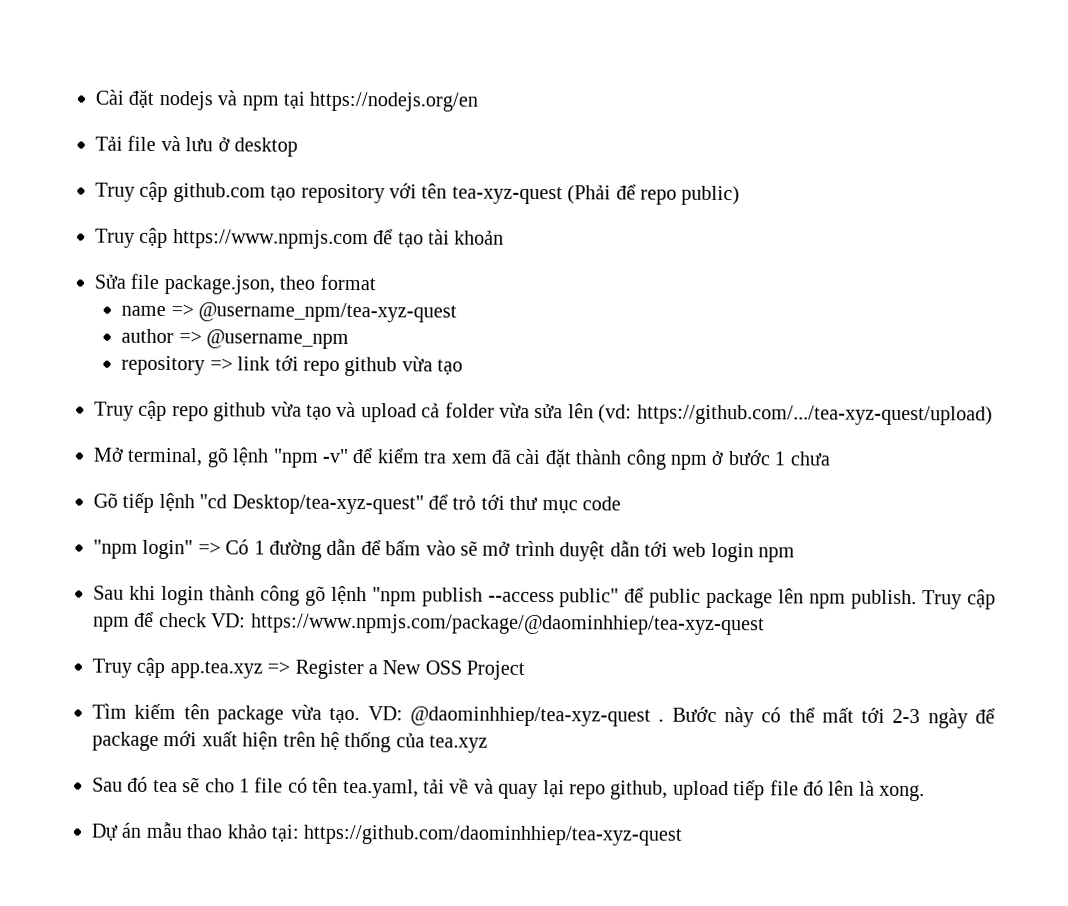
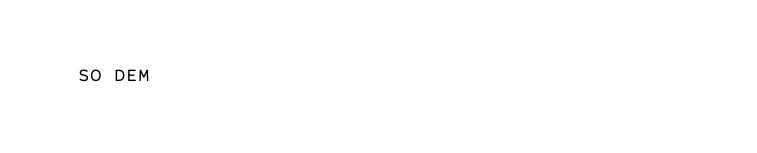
- Cài đặt nodejs và npm tại https://nodejs.org/en
- Tải file và lưu ở desktop
- Truy cập github.com tạo repository với tên tea-xyz-quest (Phải để repo public)
- Truy cập https://www.npmjs.com để tạo tài khoản
- Sửa file package.json, theo format
- name => @username_npm/tea-xyz-quest
- author => @username_npm
- repository => link tới repo github vừa tạo
- Truy cập repo github vừa tạo và upload cả folder vừa sửa lên (vd: https://github.com/.../tea-xyz-quest/upload)
- Mở terminal, gõ lệnh "npm -v" để kiểm tra xem đã cài đặt thành công npm ở bước 1 chưa
- Gõ tiếp lệnh "cd Desktop/tea-xyz-quest" để trỏ tới thư mục code
- "npm login" => Có 1 đường dẫn để bấm vào sẽ mở trình duyệt dẫn tới web login npm
- Sau khi login thành công gõ lệnh "npm publish --access public" để public package lên npm publish. Truy cập npm để check VD: https://www.npmjs.com/package/@daominhhiep/tea-xyz-quest
- Truy cập app.tea.xyz => Register a New OSS Project
- Tìm kiếm tên package vừa tạo. VD: @daominhhiep/tea-xyz-quest . Bước này có thể mất tới 2-3 ngày để package mới xuất hiện trên hệ thống của tea.xyz
- Sau đó tea sẽ cho 1 file có tên tea.yaml, tải về và quay lại repo github, upload tiếp file đó lên là xong.
- Dự án mẫu thao khảo tại: https://github.com/daominhhiep/tea-xyz-quest
+ SO DEM

